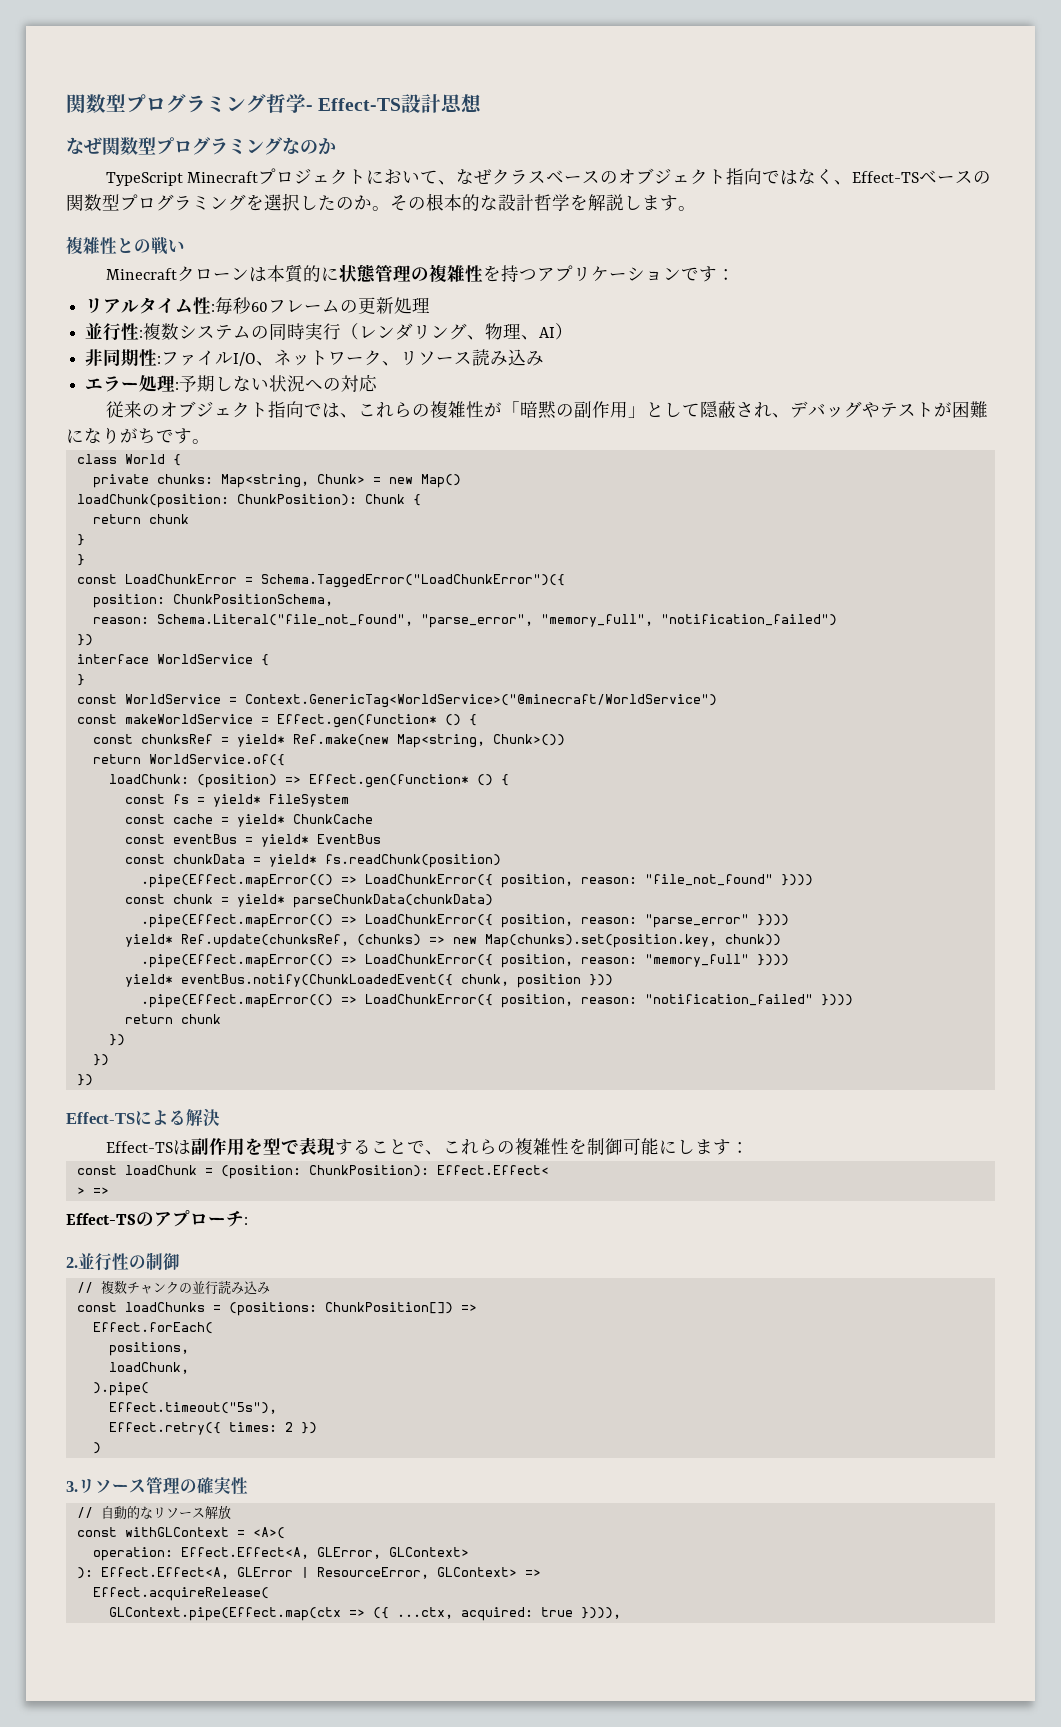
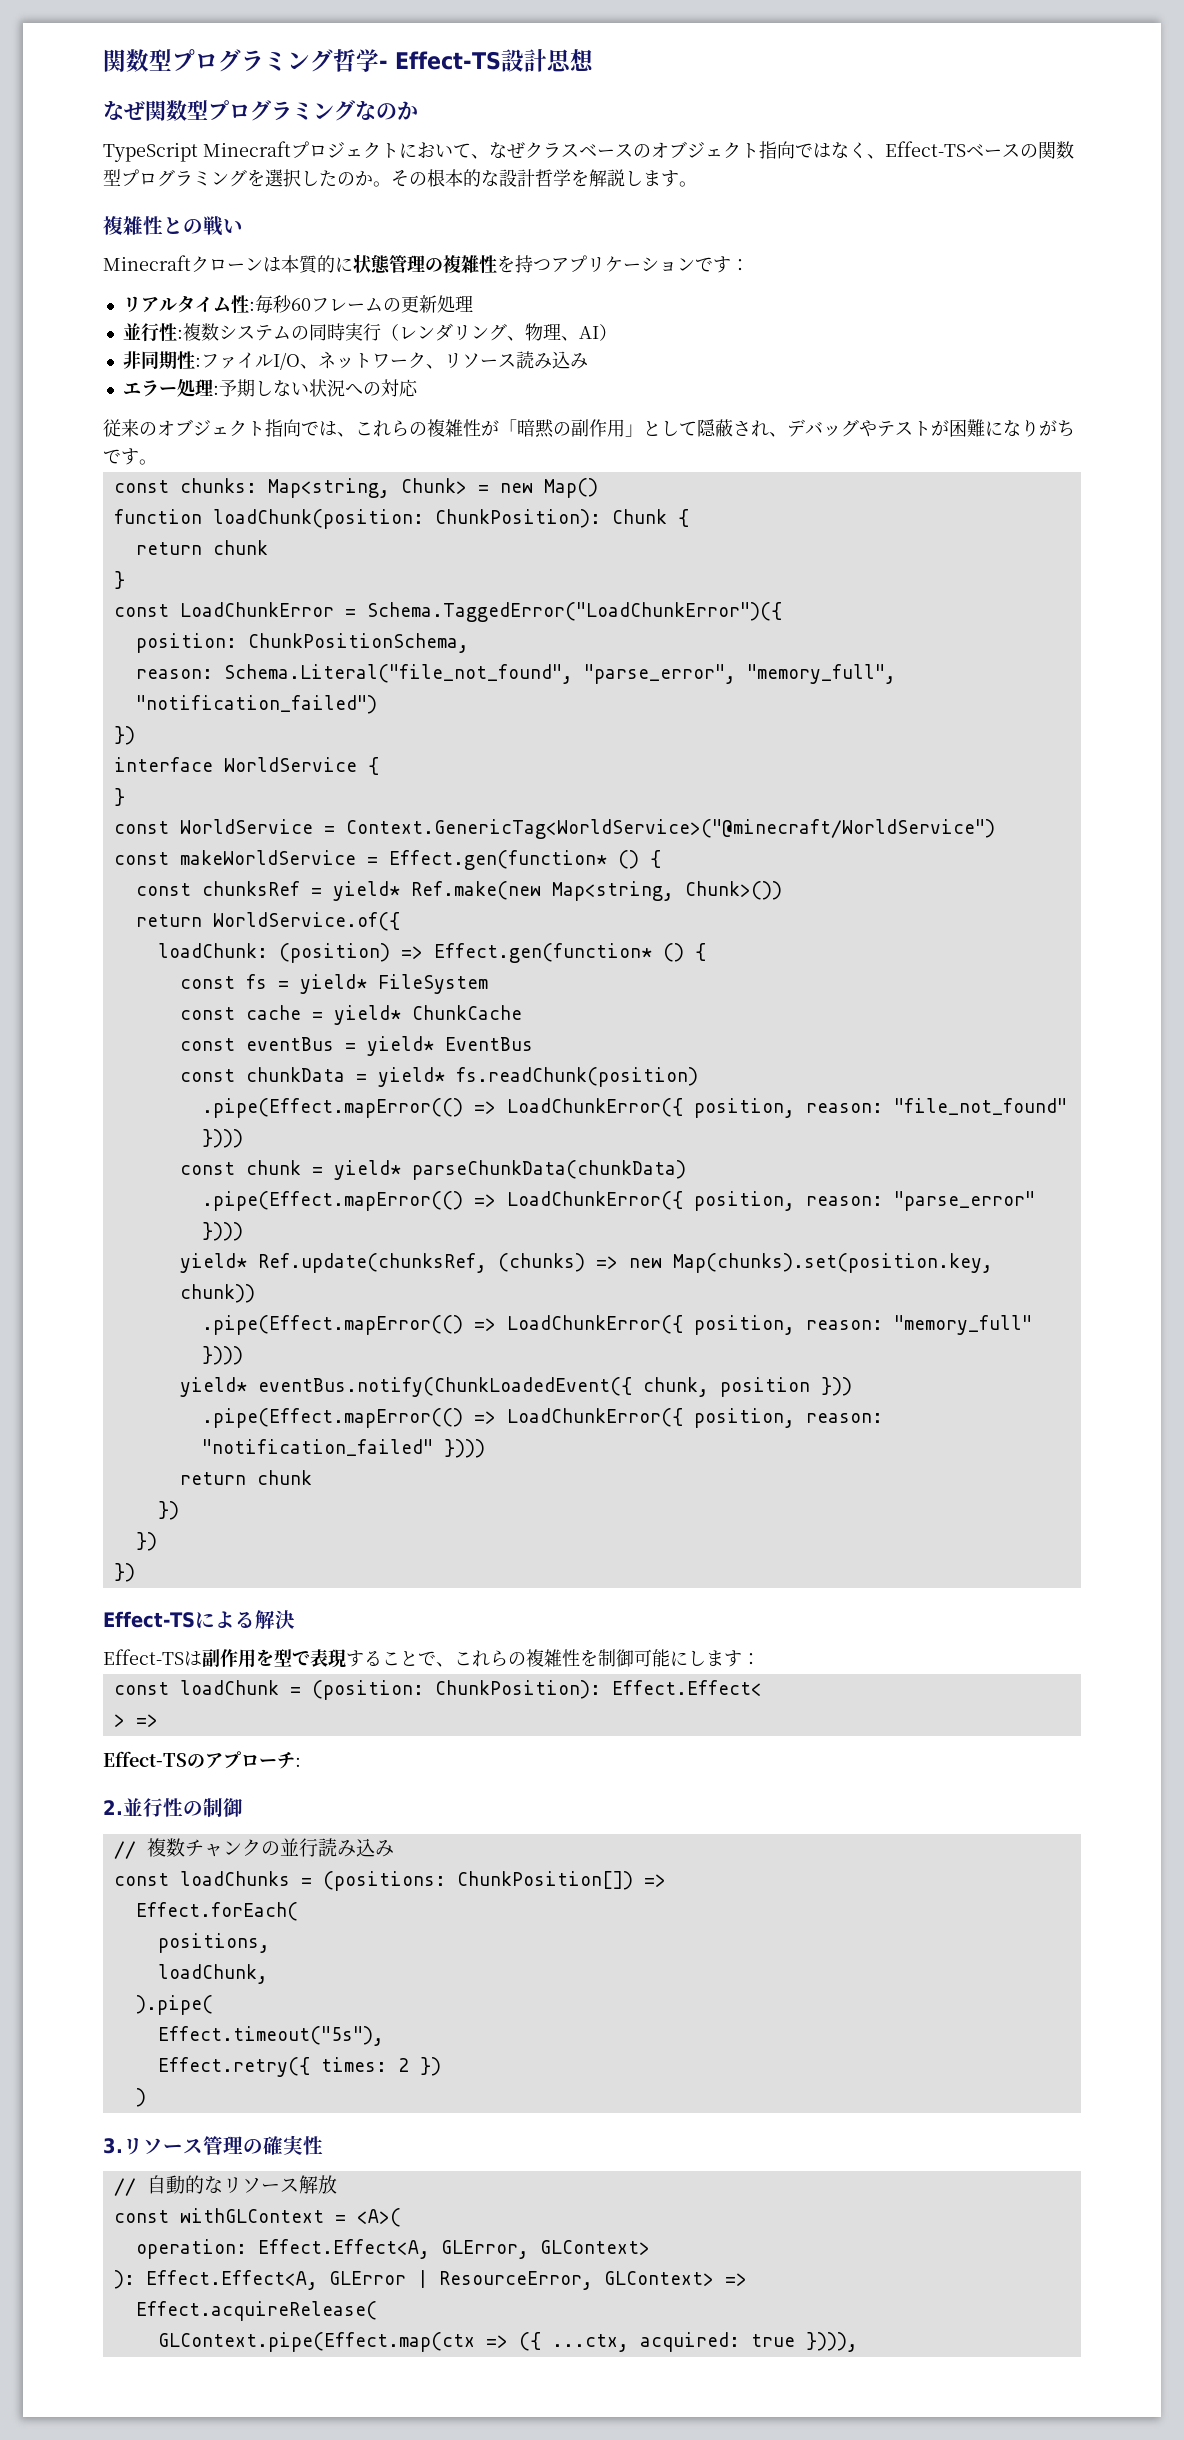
- class World {
- private chunks: Map<string, Chunk> = new Map()
+ const chunks: Map<string, Chunk> = new Map()
- loadChunk(position: ChunkPosition): Chunk {
+ function loadChunk(position: ChunkPosition): Chunk {
  return chunk
- }

